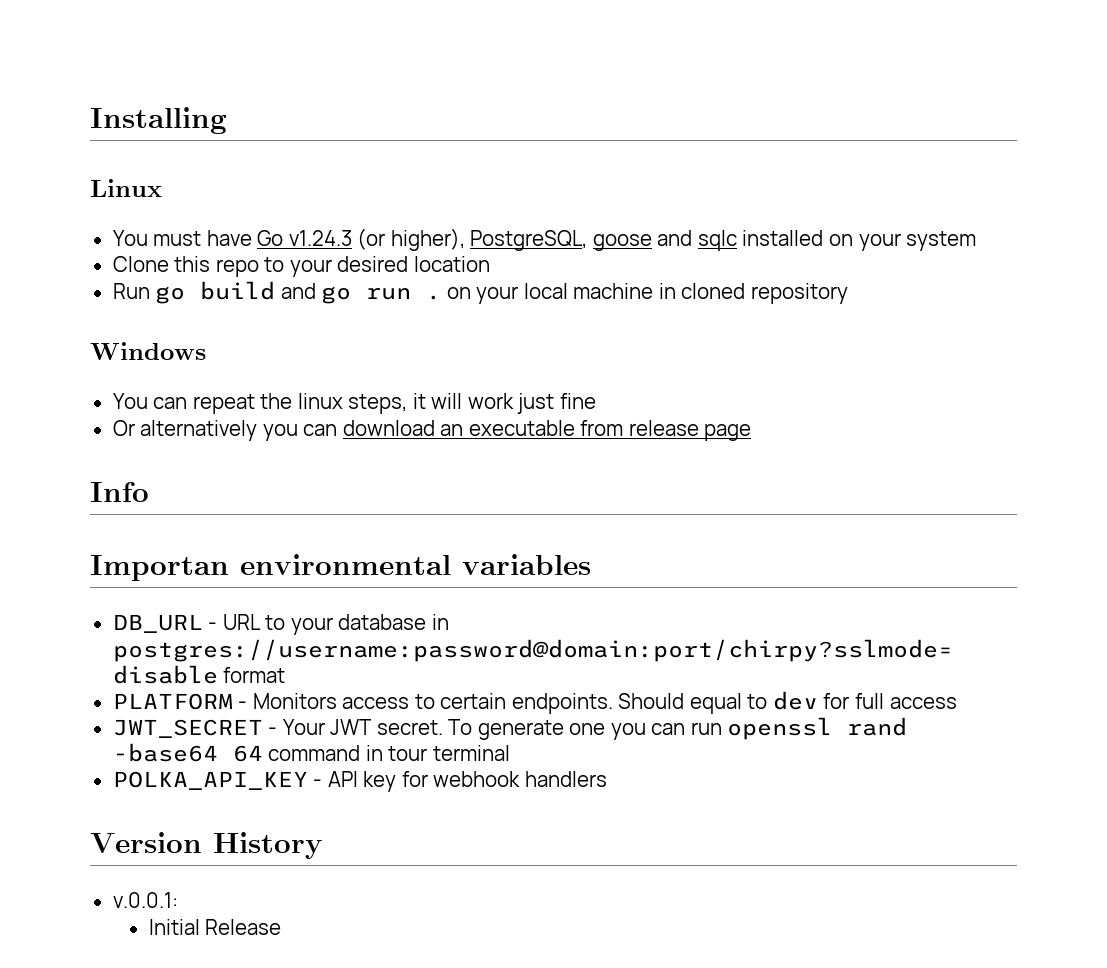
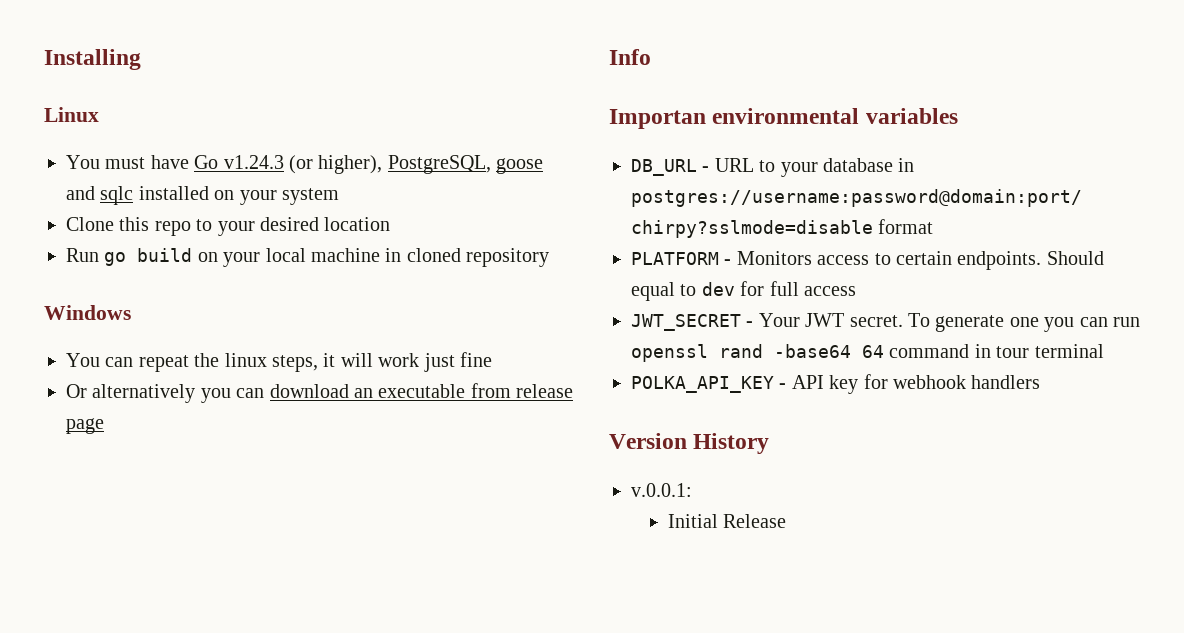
- Run go build and go run . on your local machine in cloned repository
+ Run go build on your local machine in cloned repository

